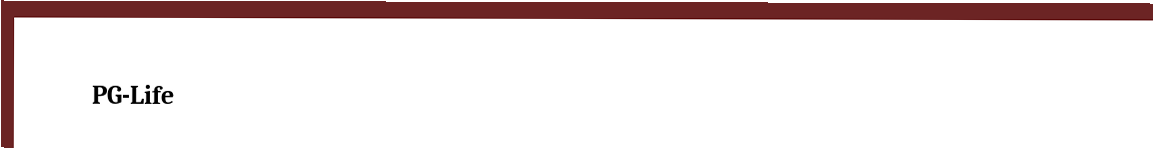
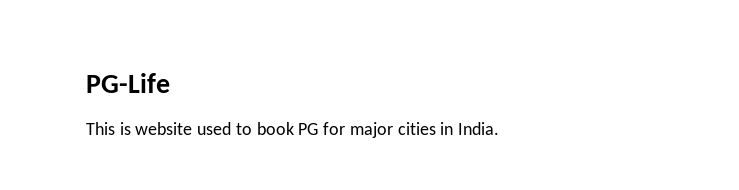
+ This is website used to book PG for major cities in India.

